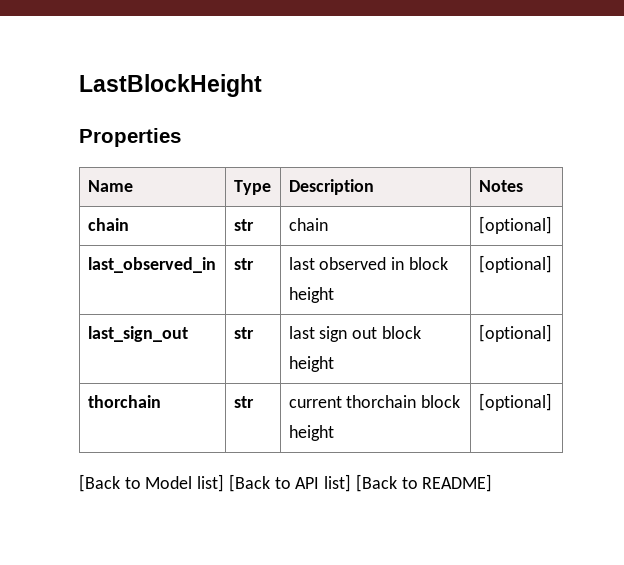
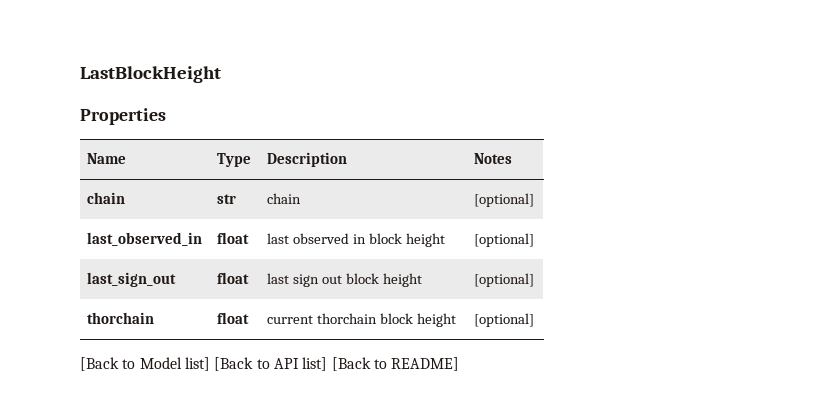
- last_observed_in | str | last observed in block height | [optional]
+ last_observed_in | float | last observed in block height | [optional]
- last_sign_out | str | last sign out block height | [optional]
+ last_sign_out | float | last sign out block height | [optional]
- thorchain | str | current thorchain block height | [optional]
+ thorchain | float | current thorchain block height | [optional]

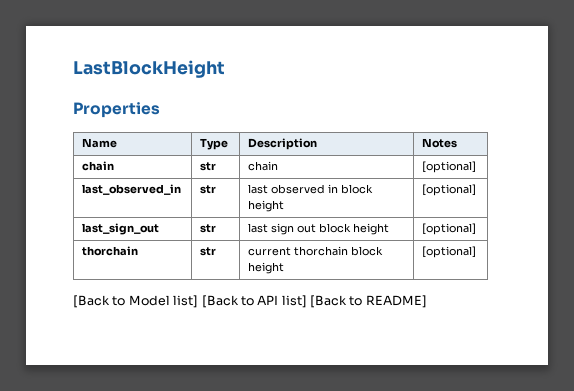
- last_observed_in | float | last observed in block height | [optional]
+ last_observed_in | str | last observed in block height | [optional]
- last_sign_out | float | last sign out block height | [optional]
+ last_sign_out | str | last sign out block height | [optional]
- thorchain | float | current thorchain block height | [optional]
+ thorchain | str | current thorchain block height | [optional]

